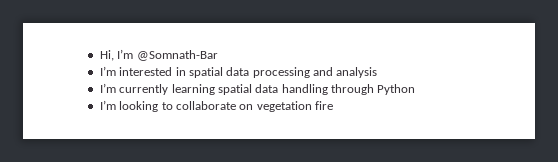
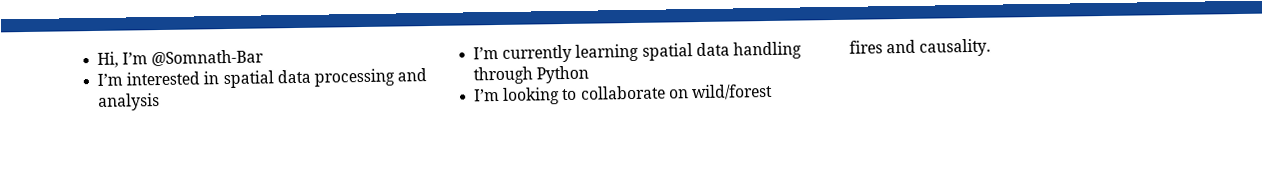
- I’m looking to collaborate on vegetation fire
+ I’m looking to collaborate on wild/forest fires and causality.

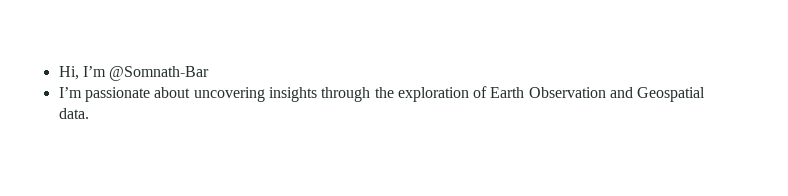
- I’m interested in spatial data processing and analysis
- I’m currently learning spatial data handling through Python
- I’m looking to collaborate on wild/forest fires and causality.
+ I’m passionate about uncovering insights through the exploration of Earth Observation and Geospatial data.

